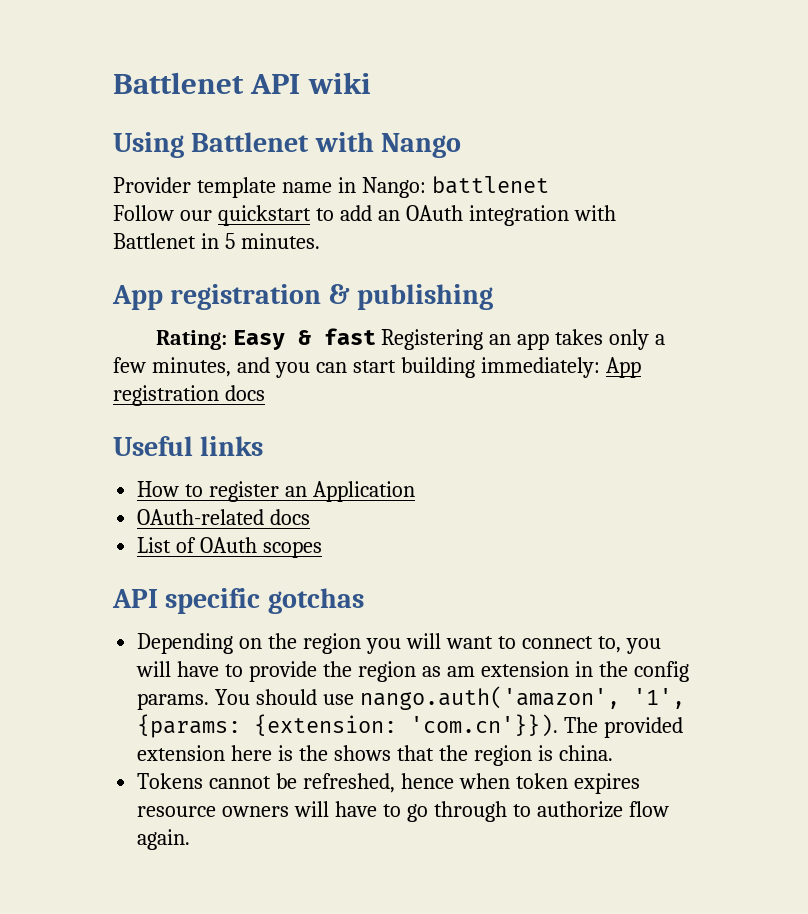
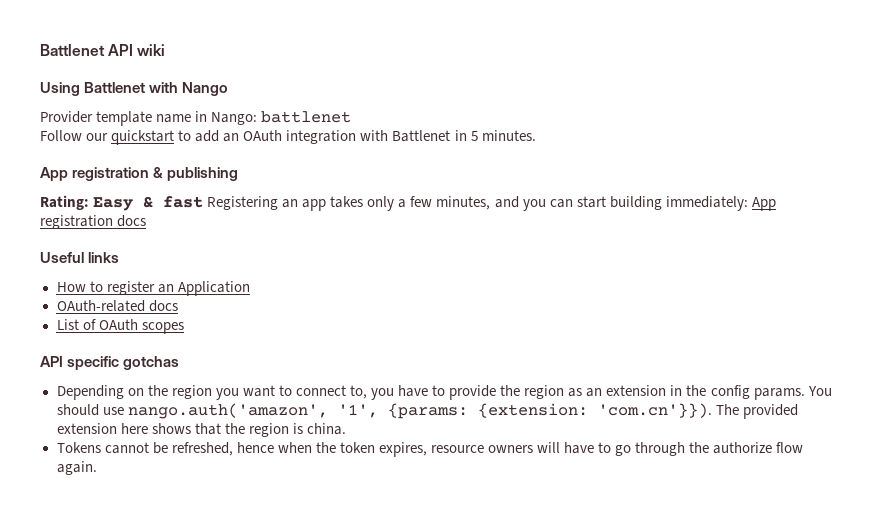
- Depending on the region you will want to connect to, you will have to provide the region as am extension in the config params.
+ Depending on the region you want to connect to, you have to provide the region as an extension in the config params.
- You should use nango.auth('amazon', '1', {params: {extension: 'com.cn'}}). The provided extension here is the shows that the region is china.
+ You should use nango.auth('amazon', '1', {params: {extension: 'com.cn'}}). The provided extension here shows that the region is china.
- Tokens cannot be refreshed, hence when token expires resource owners will have to go through to authorize flow again.
+ Tokens cannot be refreshed, hence when the token expires, resource owners will have to go through the authorize flow again.

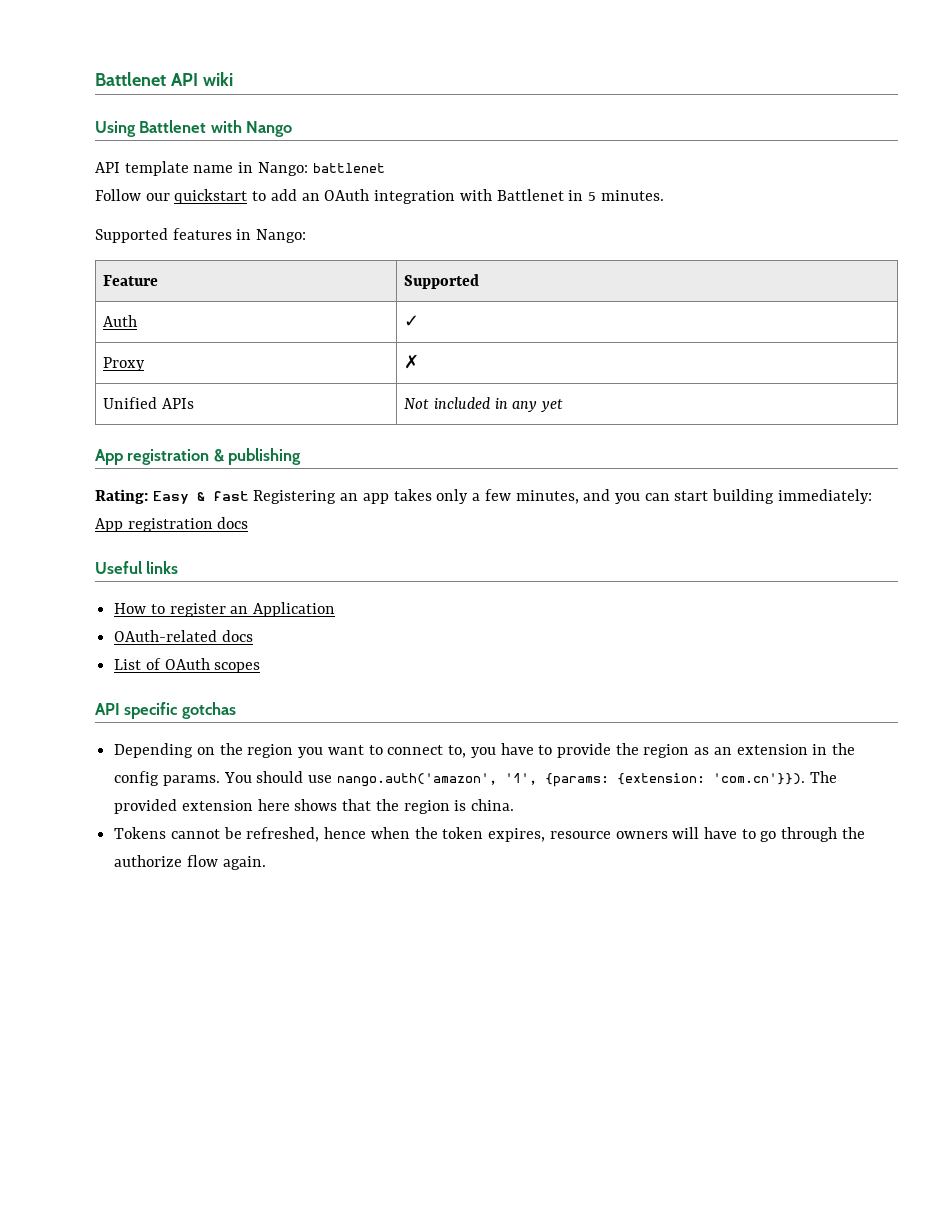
- Provider template name in Nango: battlenet
+ API template name in Nango: battlenet
+ Supported features in Nango:
+ Feature | Supported
+ Auth | ✓
+ Proxy | ✗
+ Unified APIs | Not included in any yet

